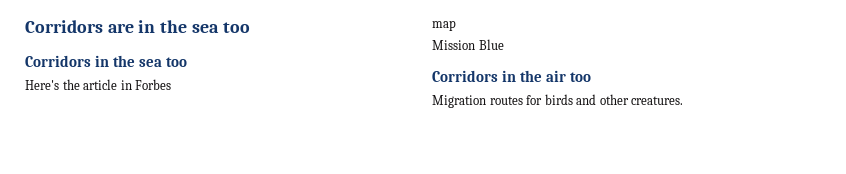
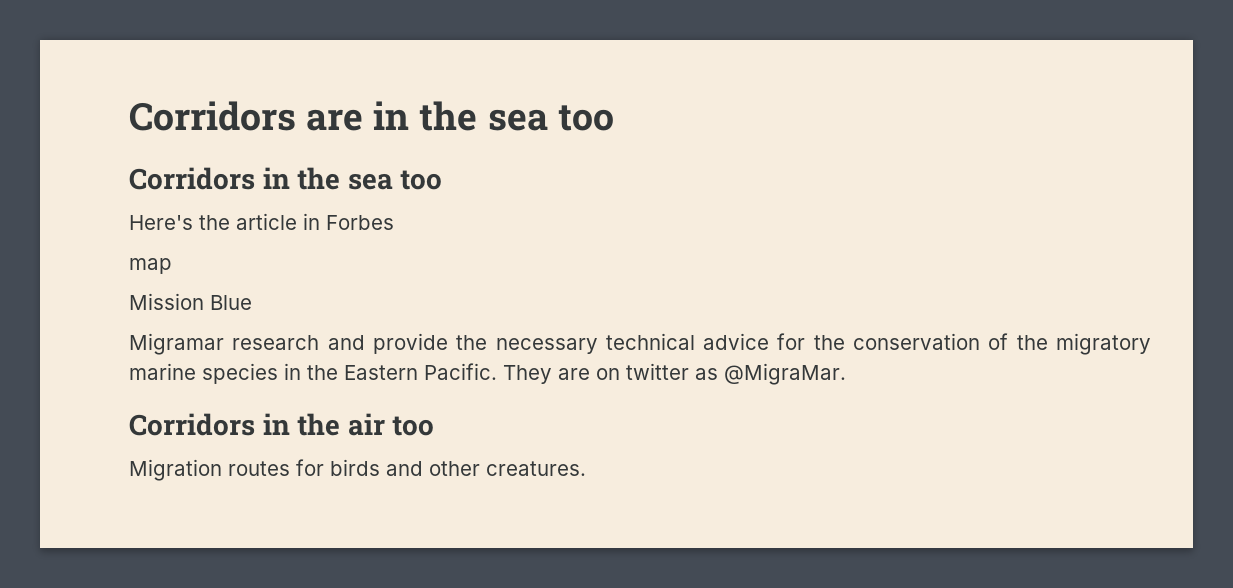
+ Migramar research and provide the necessary technical advice for the conservation of the migratory marine species in the Eastern Pacific. They are on twitter as @MigraMar.

